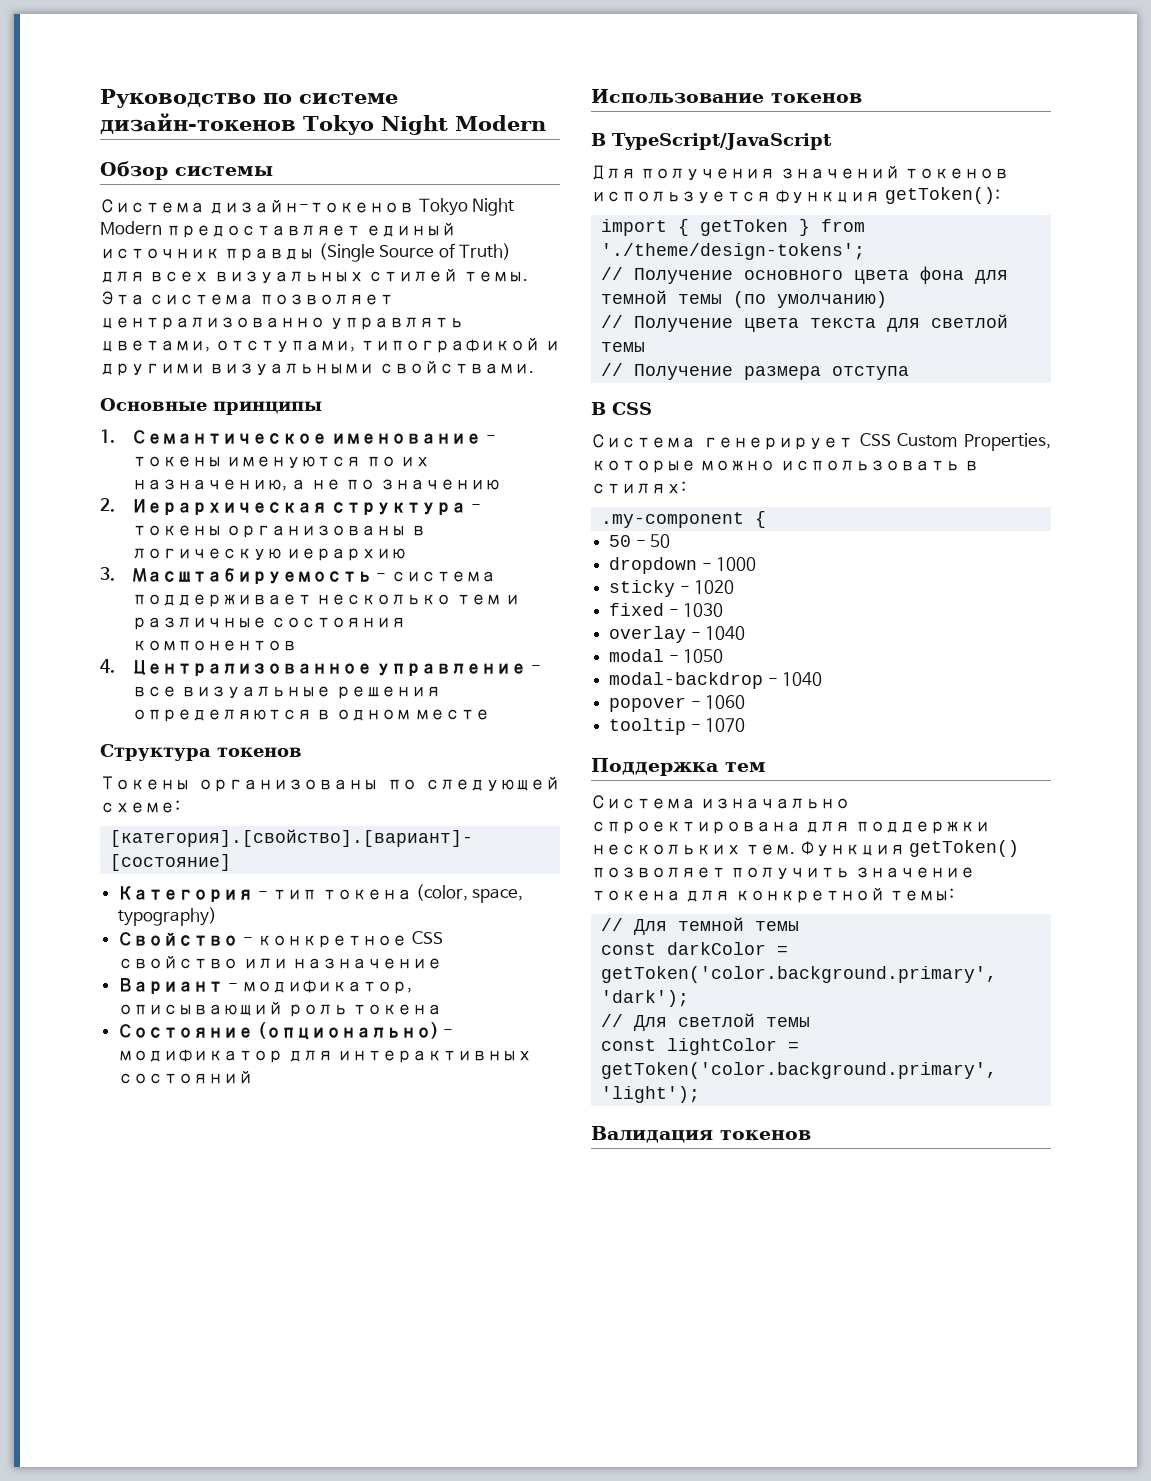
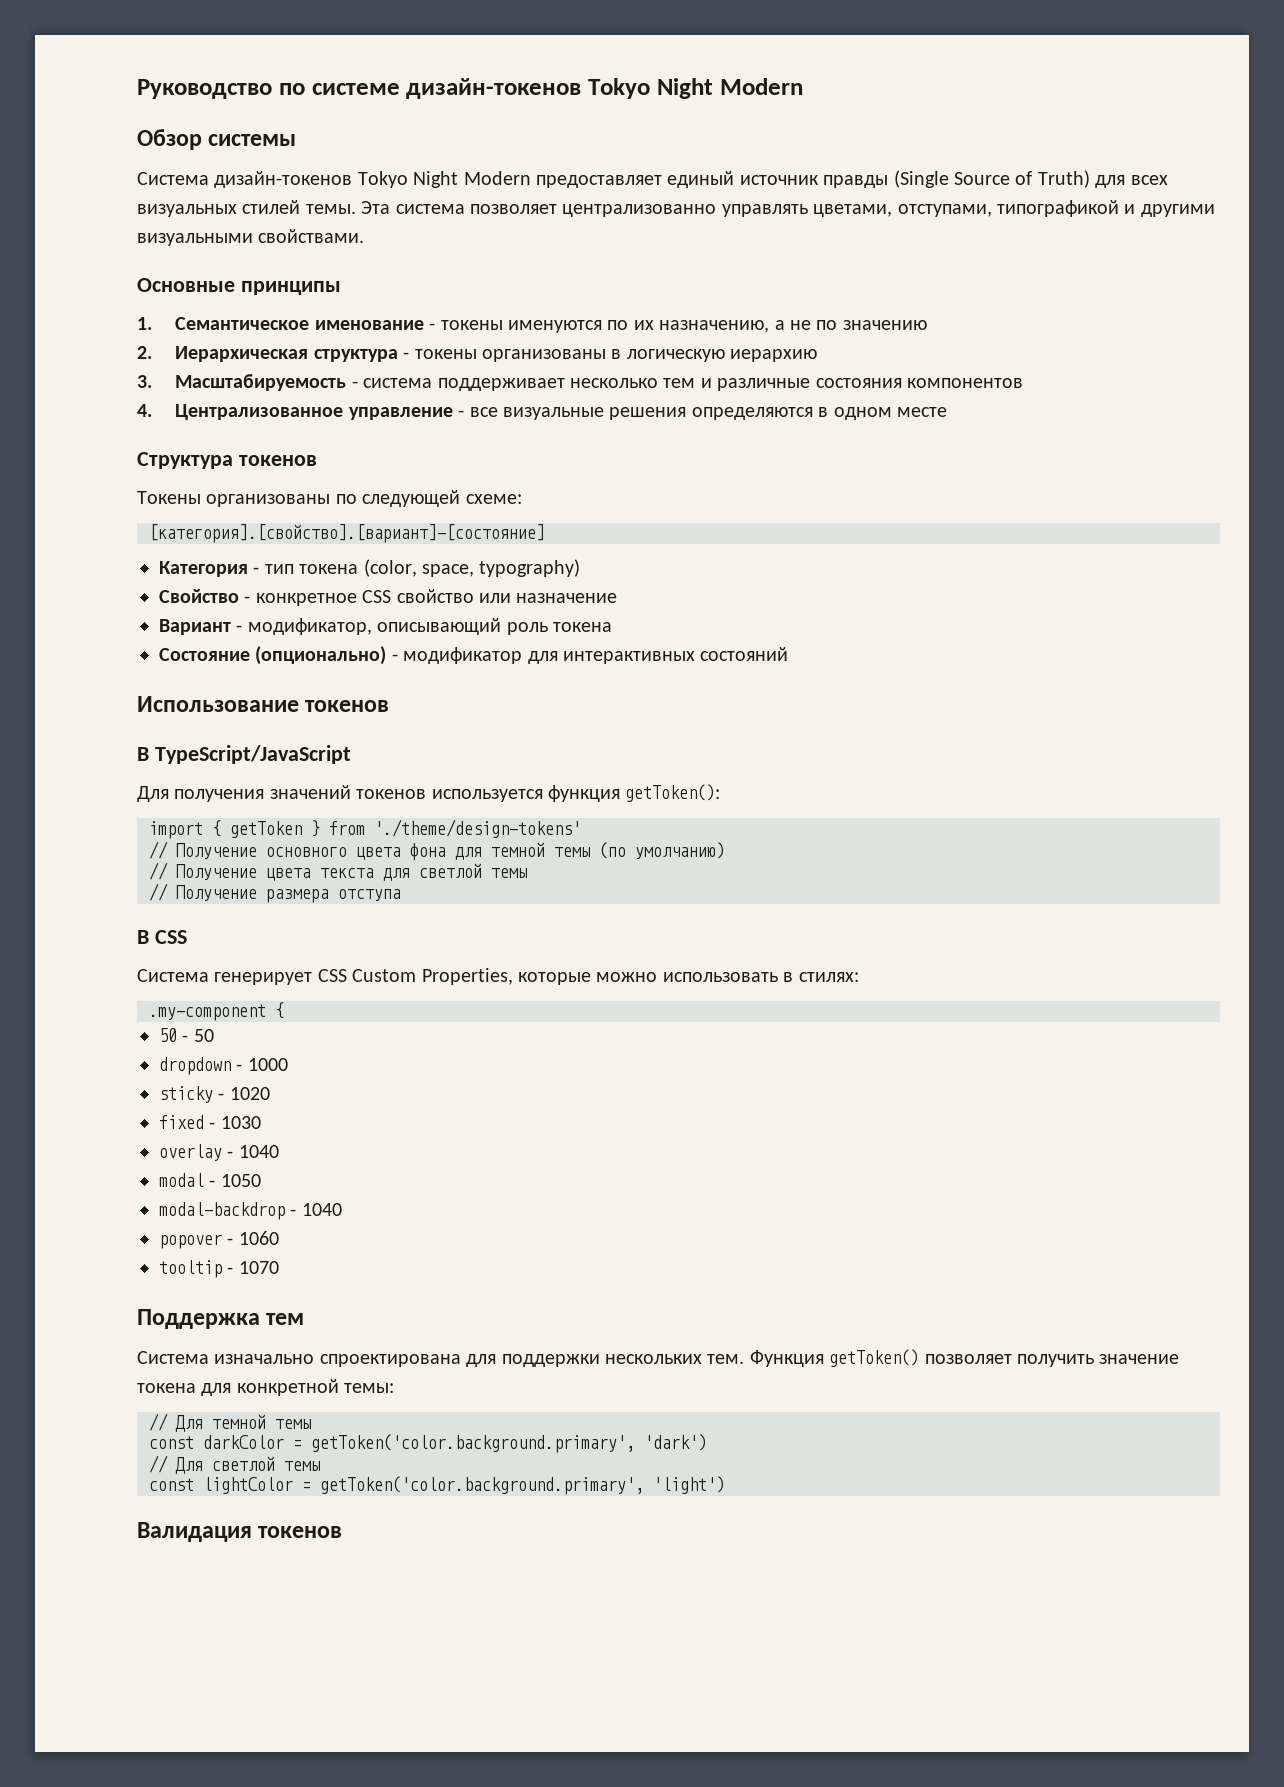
- import { getToken } from './theme/design-tokens';
+ import { getToken } from './theme/design-tokens'
- const darkColor = getToken('color.background.primary', 'dark');
+ const darkColor = getToken('color.background.primary', 'dark')
- const lightColor = getToken('color.background.primary', 'light');
+ const lightColor = getToken('color.background.primary', 'light')

